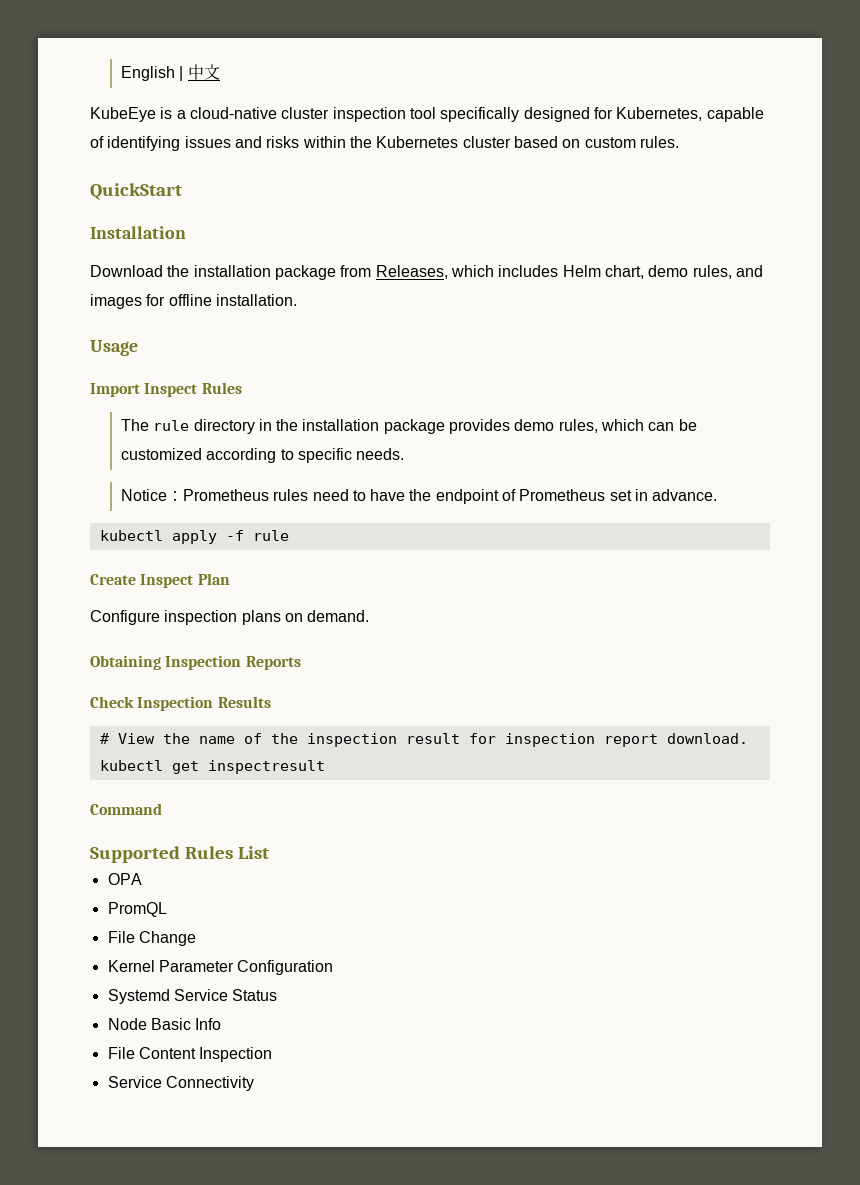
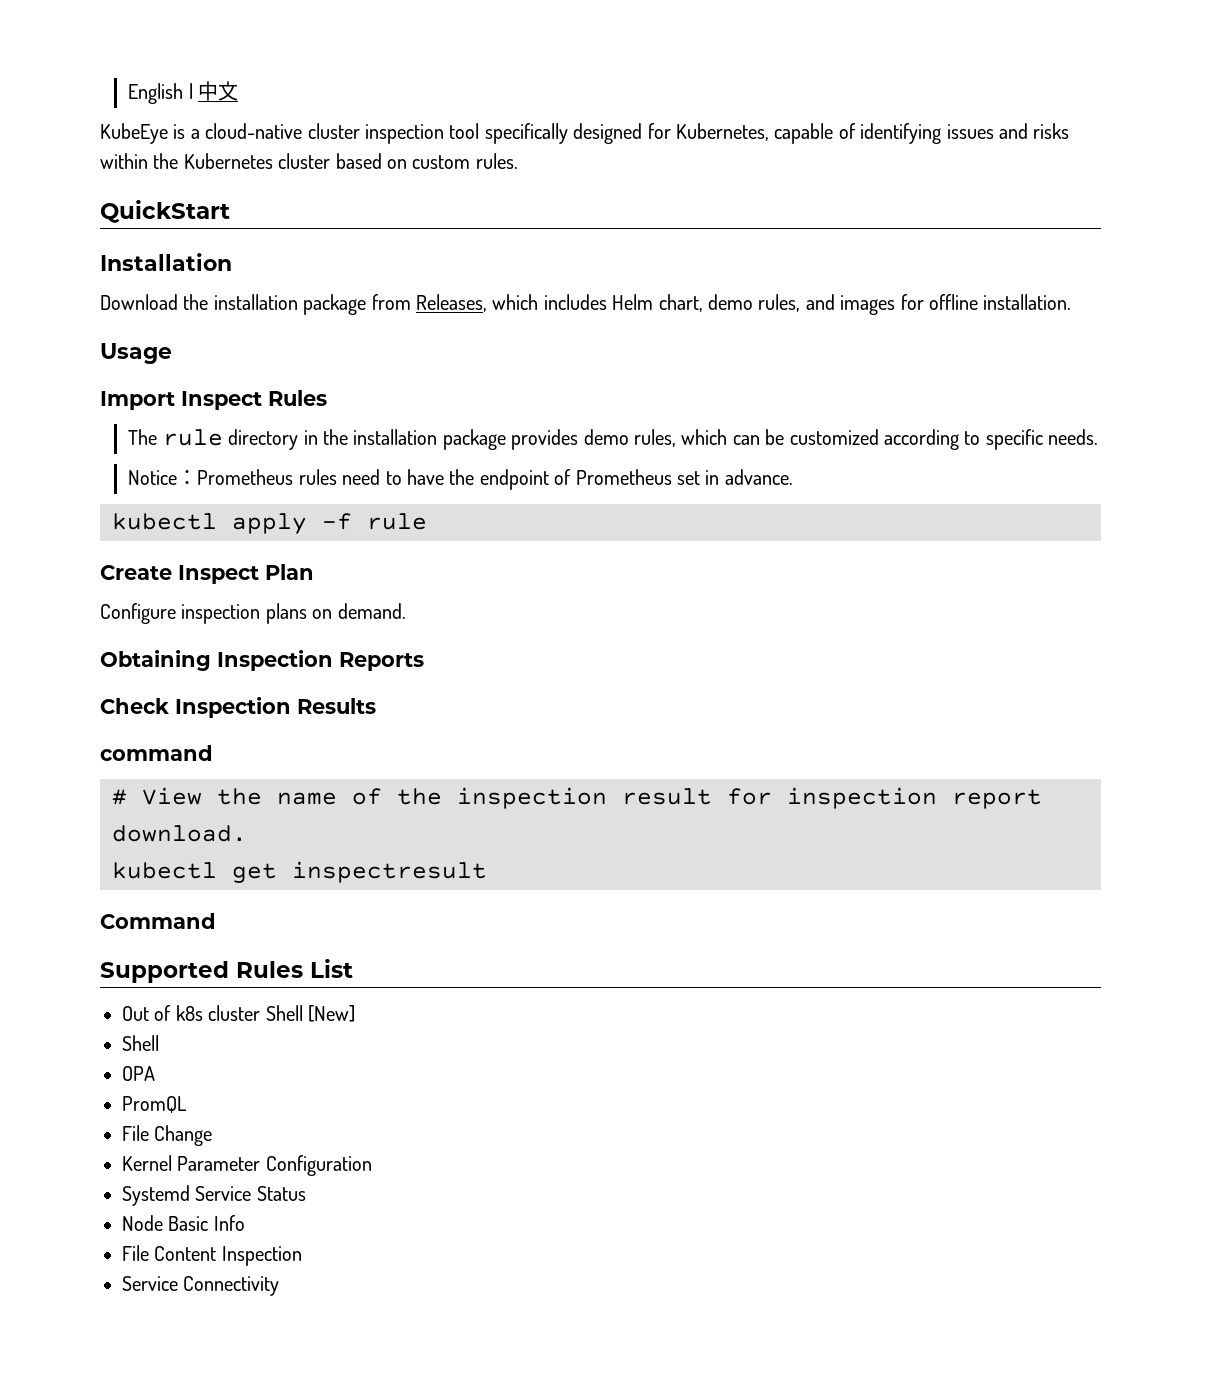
+ command
+ Out of k8s cluster Shell [New]
+ Shell

